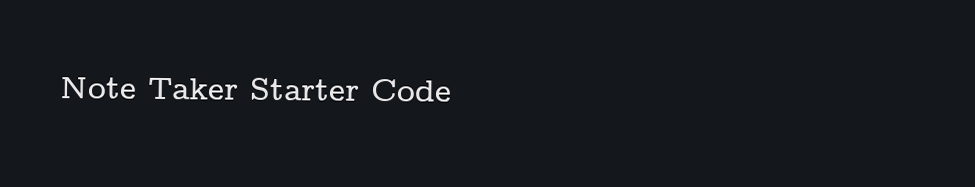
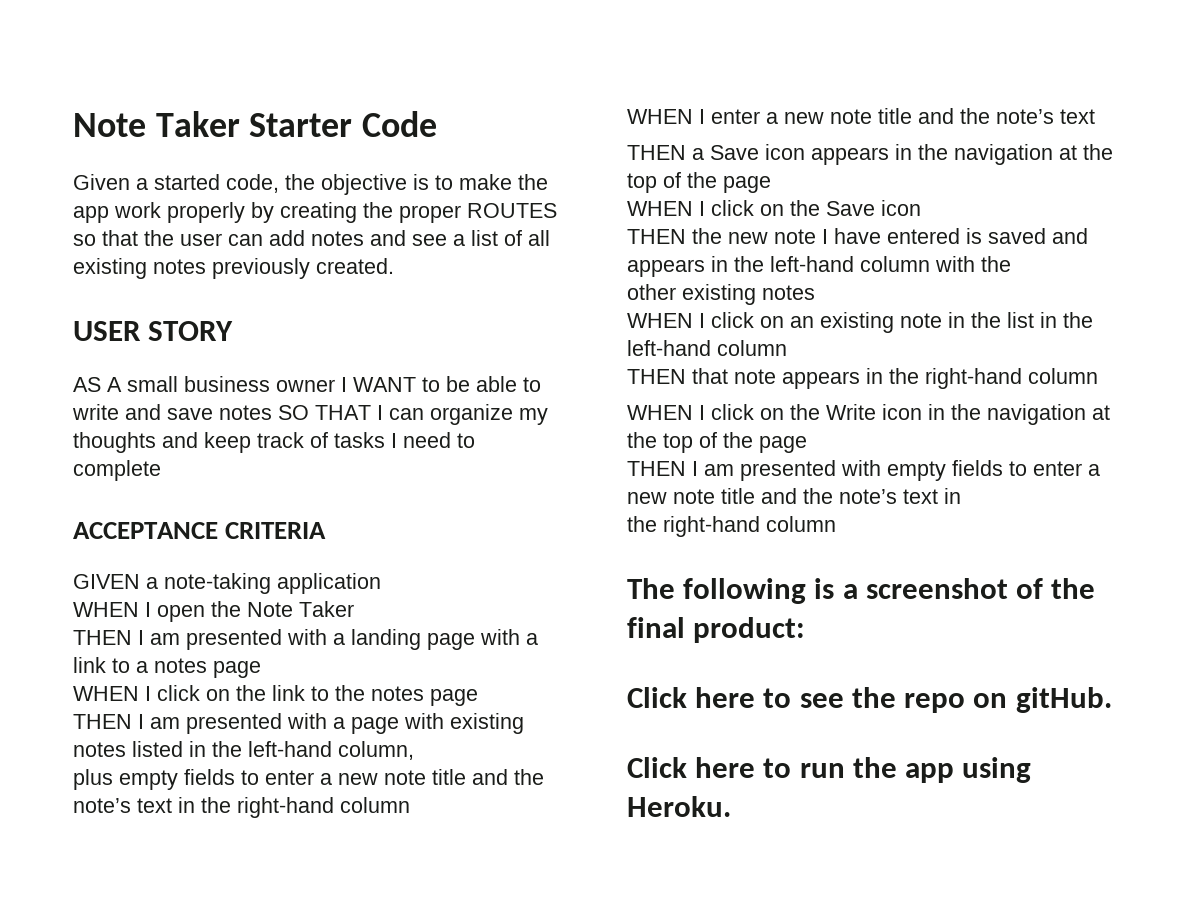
+ Given a started code, the objective is to make the app work properly by creating the proper ROUTES so that the user can add notes and see a list of all existing notes previously created.
+ USER STORY
+ AS A small business owner I WANT to be able to write and save notes SO THAT I can organize my thoughts and keep track of tasks I need to complete
+ ACCEPTANCE CRITERIA
+ GIVEN a note-taking application
+ WHEN I open the Note Taker
+ THEN I am presented with a landing page with a link to a notes page
+ WHEN I click on the link to the notes page
+ THEN I am presented with a page with existing notes listed in the left-hand column,
+ plus empty fields to enter a new note title and the note’s text in the right-hand column
+ WHEN I enter a new note title and the note’s text
+ THEN a Save icon appears in the navigation at the top of the page
+ WHEN I click on the Save icon
+ THEN the new note I have entered is saved and appears in the left-hand column with the
+ other existing notes
+ WHEN I click on an existing note in the list in the left-hand column
+ THEN that note appears in the right-hand column
+ WHEN I click on the Write icon in the navigation at the top of the page
+ THEN I am presented with empty fields to enter a new note title and the note’s text in
+ the right-hand column
+ The following is a screenshot of the final product:
+ Click here to see the repo on gitHub.
+ Click here to run the app using Heroku.

